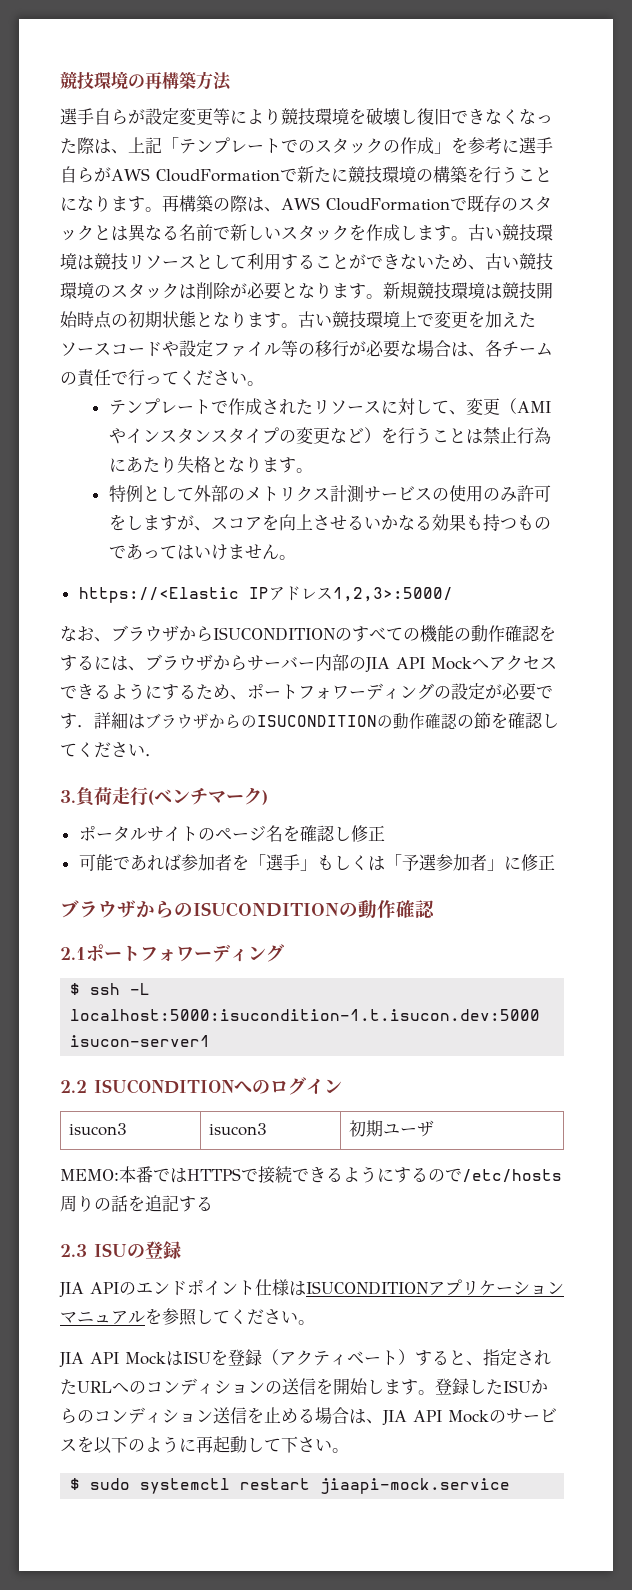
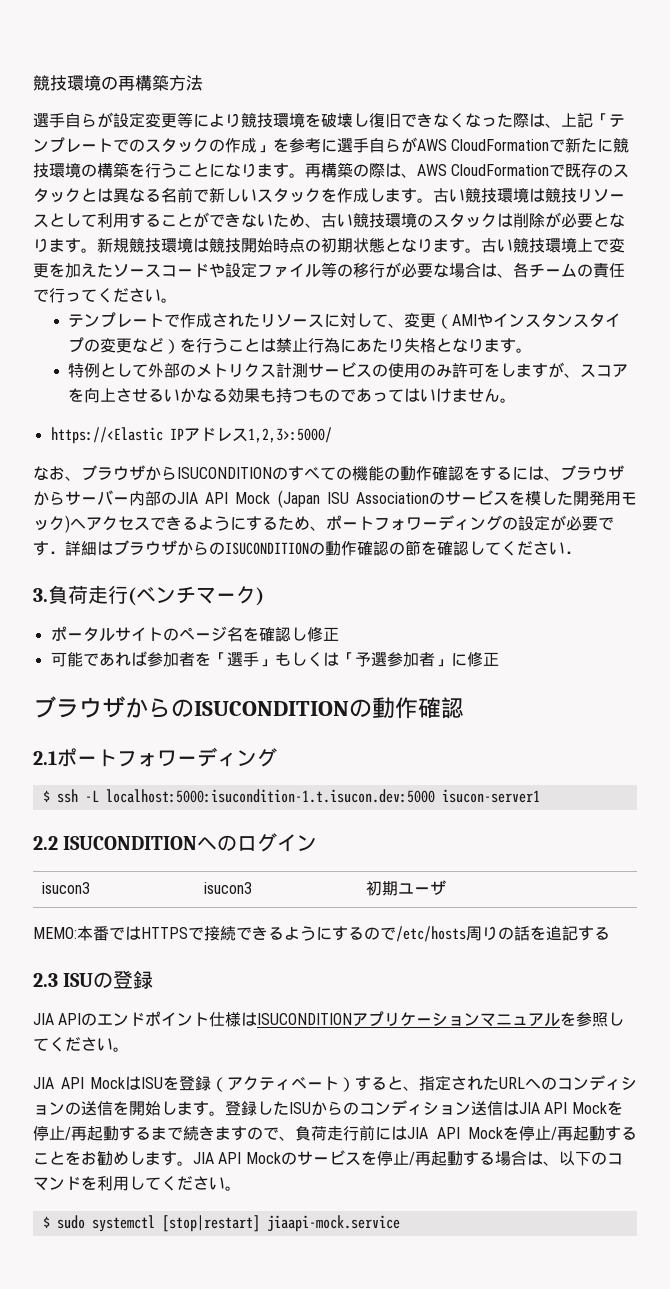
- なお、ブラウザからISUCONDITIONのすべての機能の動作確認をするには、ブラウザからサーバー内部のJIA API Mockへアクセスできるようにするため、ポートフォワーディングの設定が必要です．詳細はブラウザからのISUCONDITIONの動作確認の節を確認してください．
+ なお、ブラウザからISUCONDITIONのすべての機能の動作確認をするには、ブラウザからサーバー内部のJIA API Mock (Japan ISU Associationのサービスを模した開発用モック)へアクセスできるようにするため、ポートフォワーディングの設定が必要です．詳細はブラウザからのISUCONDITIONの動作確認の節を確認してください．
- 登録したISUからのコンディション送信を止める場合は、JIA API Mockのサービスを以下のように再起動して下さい。
+ 登録したISUからのコンディション送信はJIA API Mockを停止/再起動するまで続きますので、負荷走行前にはJIA API Mockを停止/再起動することをお勧めします。JIA API Mockのサービスを停止/再起動する場合は、以下のコマンドを利用してください。
- $ sudo systemctl restart jiaapi-mock.service
+ $ sudo systemctl [stop|restart] jiaapi-mock.service

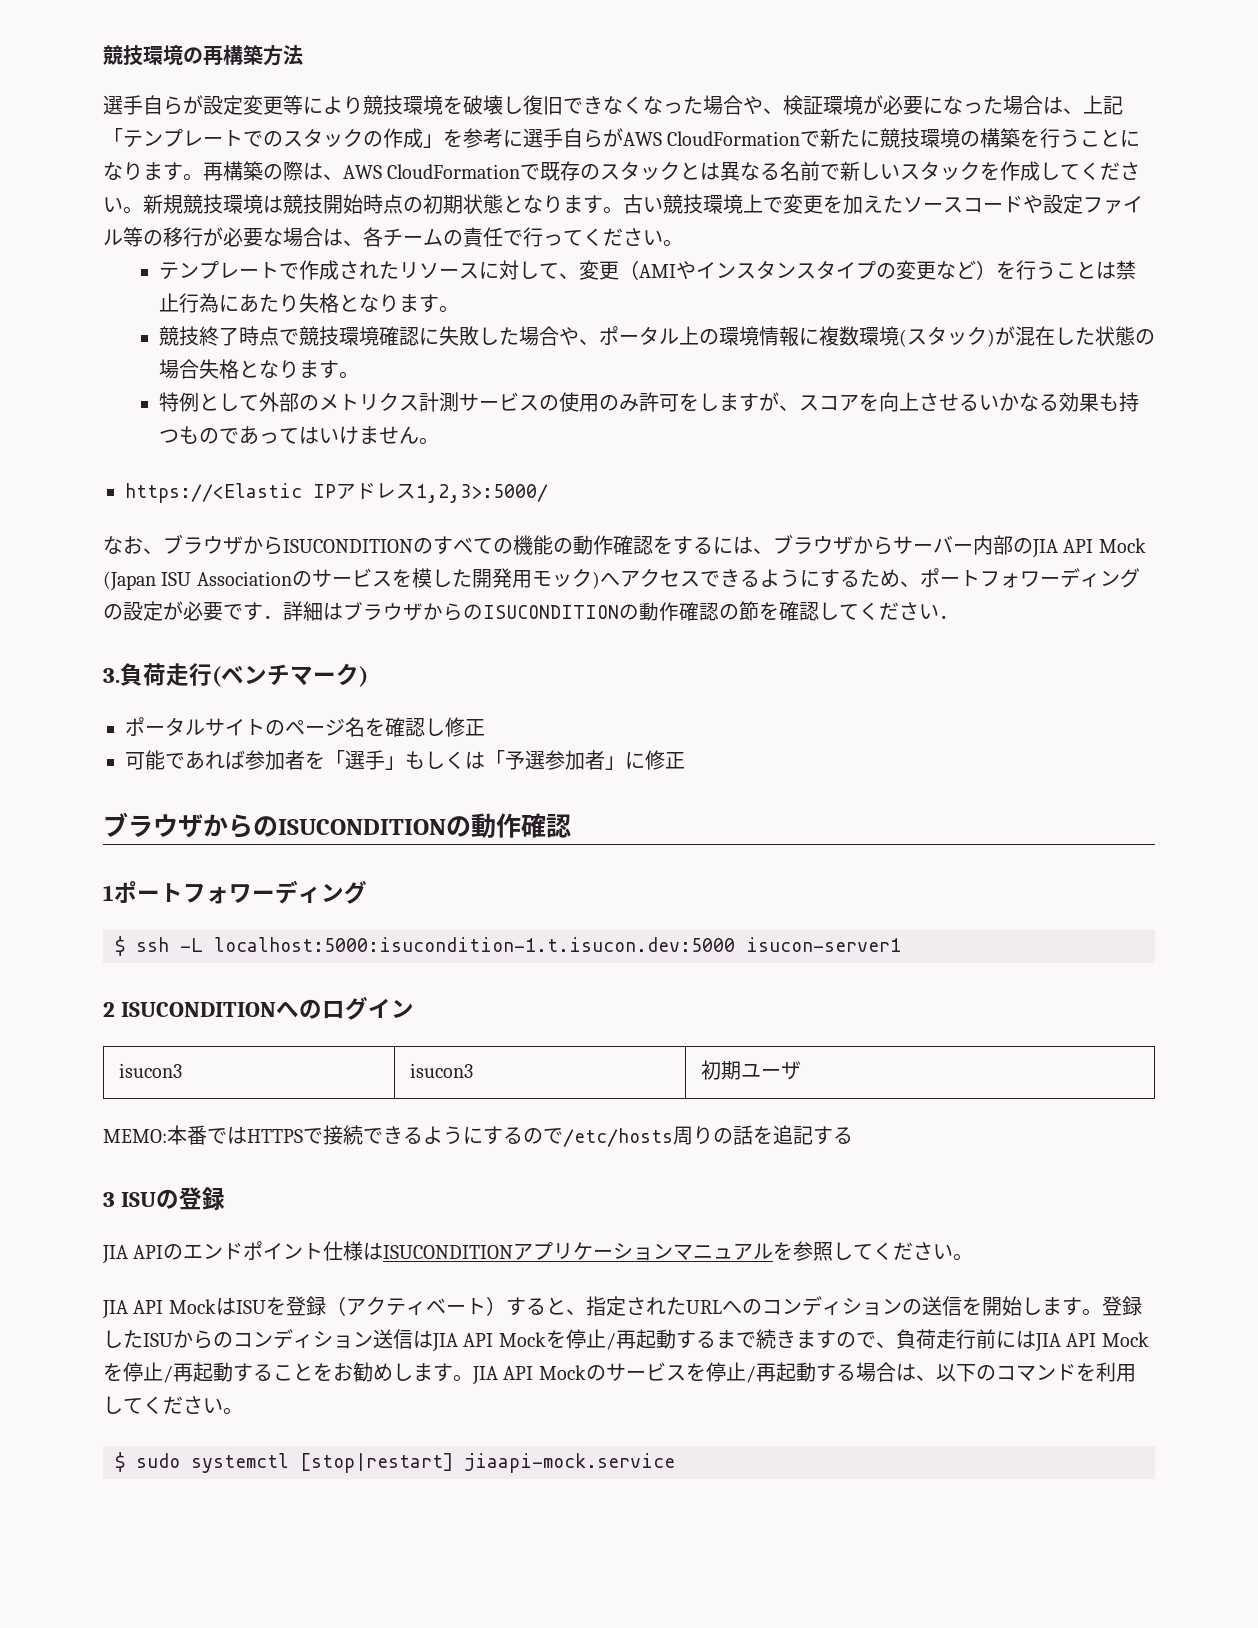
- 選手自らが設定変更等により競技環境を破壊し復旧できなくなった際は、上記「テンプレートでのスタックの作成」を参考に選手自らがAWS CloudFormationで新たに競技環境の構築を行うことになります。
+ 選手自らが設定変更等により競技環境を破壊し復旧できなくなった場合や、検証環境が必要になった場合は、上記「テンプレートでのスタックの作成」を参考に選手自らがAWS CloudFormationで新たに競技環境の構築を行うことになります。
- 再構築の際は、AWS CloudFormationで既存のスタックとは異なる名前で新しいスタックを作成します。古い競技環境は競技リソースとして利用することができないため、古い競技環境のスタックは削除が必要となります。
+ 再構築の際は、AWS CloudFormationで既存のスタックとは異なる名前で新しいスタックを作成してください。
+ 競技終了時点で競技環境確認に失敗した場合や、ポータル上の環境情報に複数環境(スタック)が混在した状態の場合失格となります。
- 2.1ポートフォワーディング
+ 1ポートフォワーディング
- 2.2 ISUCONDITIONへのログイン
+ 2 ISUCONDITIONへのログイン
- 2.3 ISUの登録
+ 3 ISUの登録

